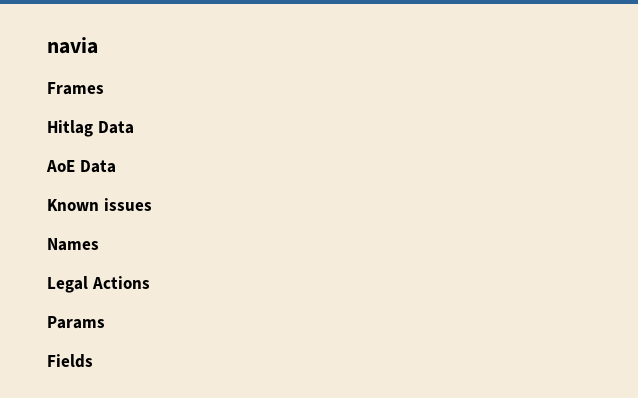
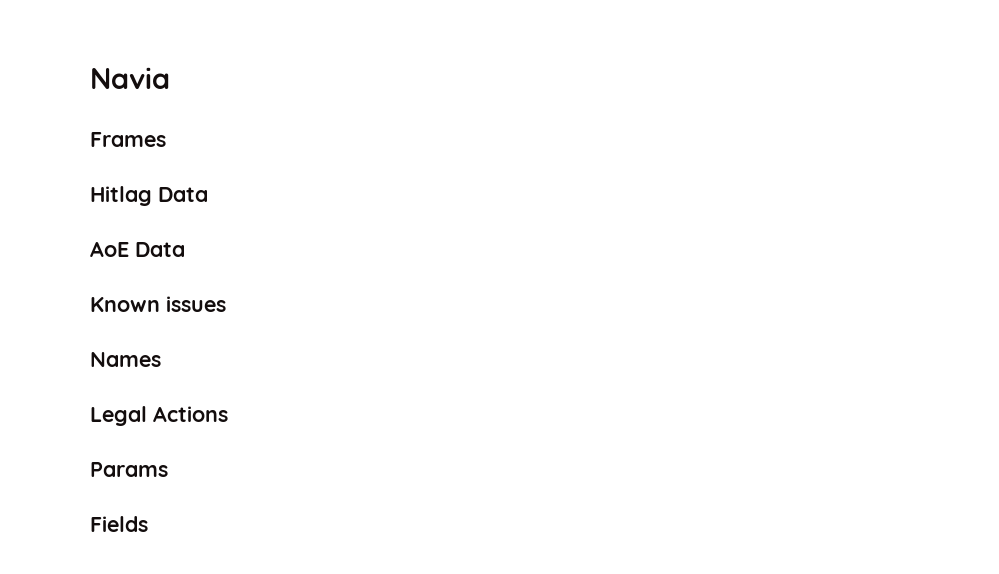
- navia
+ Navia

